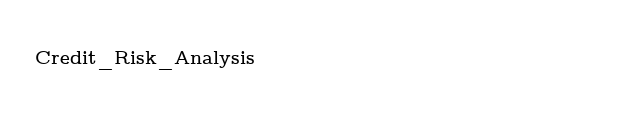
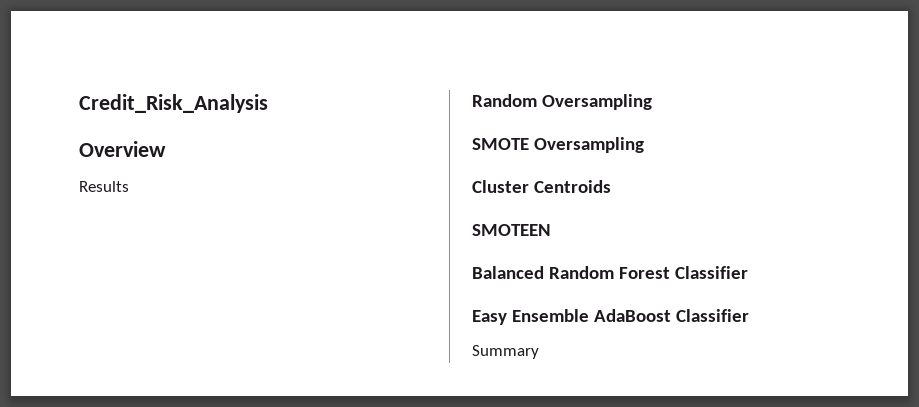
+ Overview
+ Results
+ Random Oversampling
+ SMOTE Oversampling
+ Cluster Centroids
+ SMOTEEN
+ Balanced Random Forest Classifier
+ Easy Ensemble AdaBoost Classifier
+ Summary

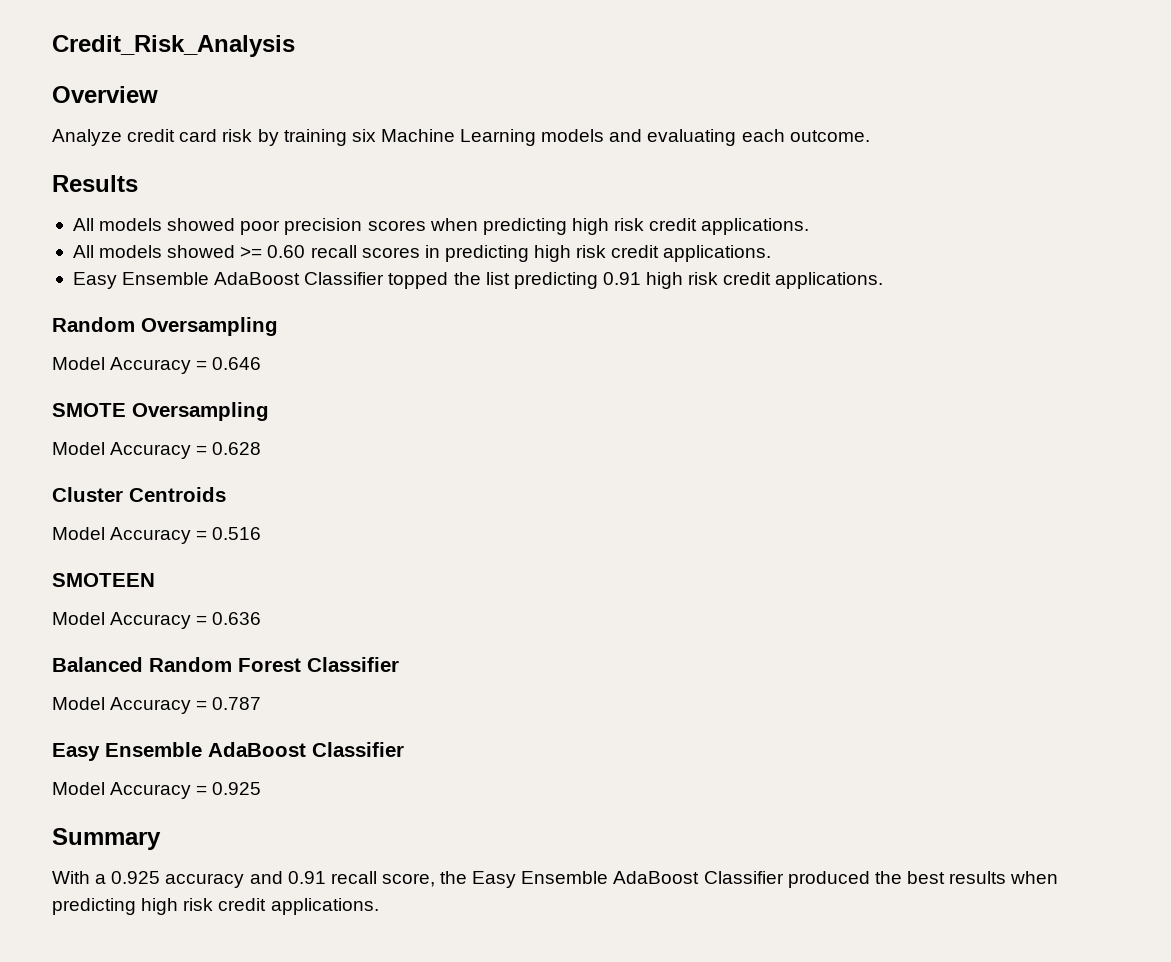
+ Analyze credit card risk by training six Machine Learning models and evaluating each outcome.
  Results
+ All models showed poor precision scores when predicting high risk credit applications.
+ All models showed >= 0.60 recall scores in predicting high risk credit applications.
+ Easy Ensemble AdaBoost Classifier topped the list predicting 0.91 high risk credit applications.
  Random Oversampling
+ Model Accuracy = 0.646
  SMOTE Oversampling
+ Model Accuracy = 0.628
  Cluster Centroids
+ Model Accuracy = 0.516
  SMOTEEN
+ Model Accuracy = 0.636
+ Model Accuracy = 0.787
+ Model Accuracy = 0.925
  Summary
+ With a 0.925 accuracy and 0.91 recall score, the Easy Ensemble AdaBoost Classifier produced the best results when predicting high risk credit applications.

